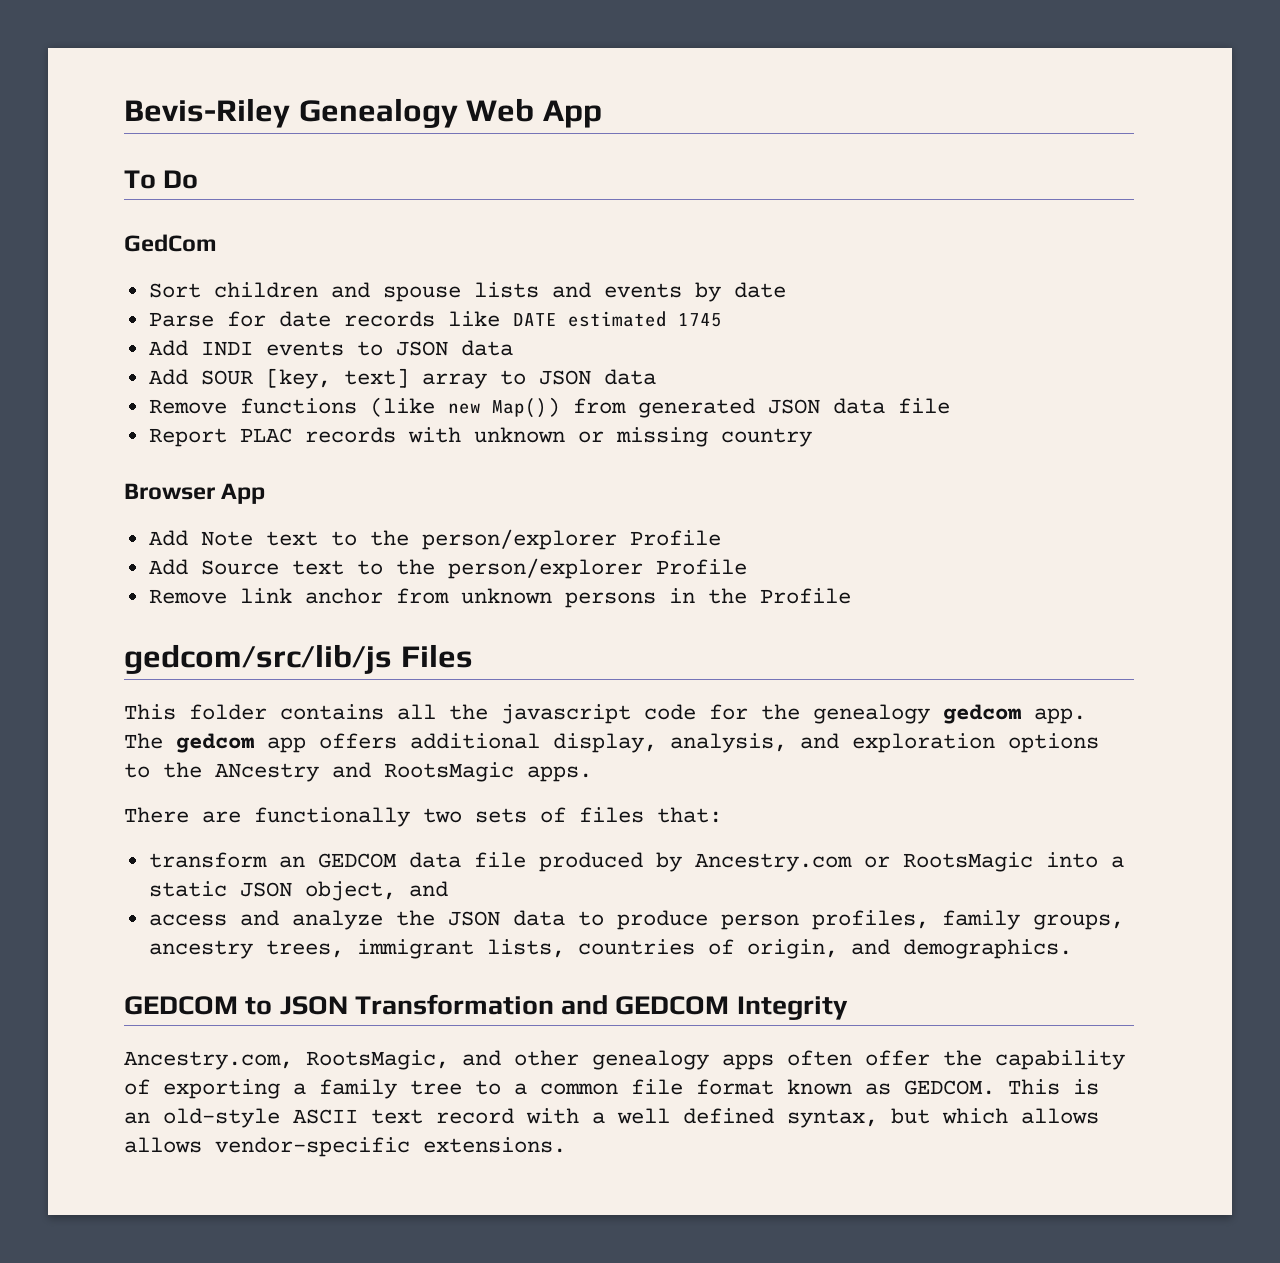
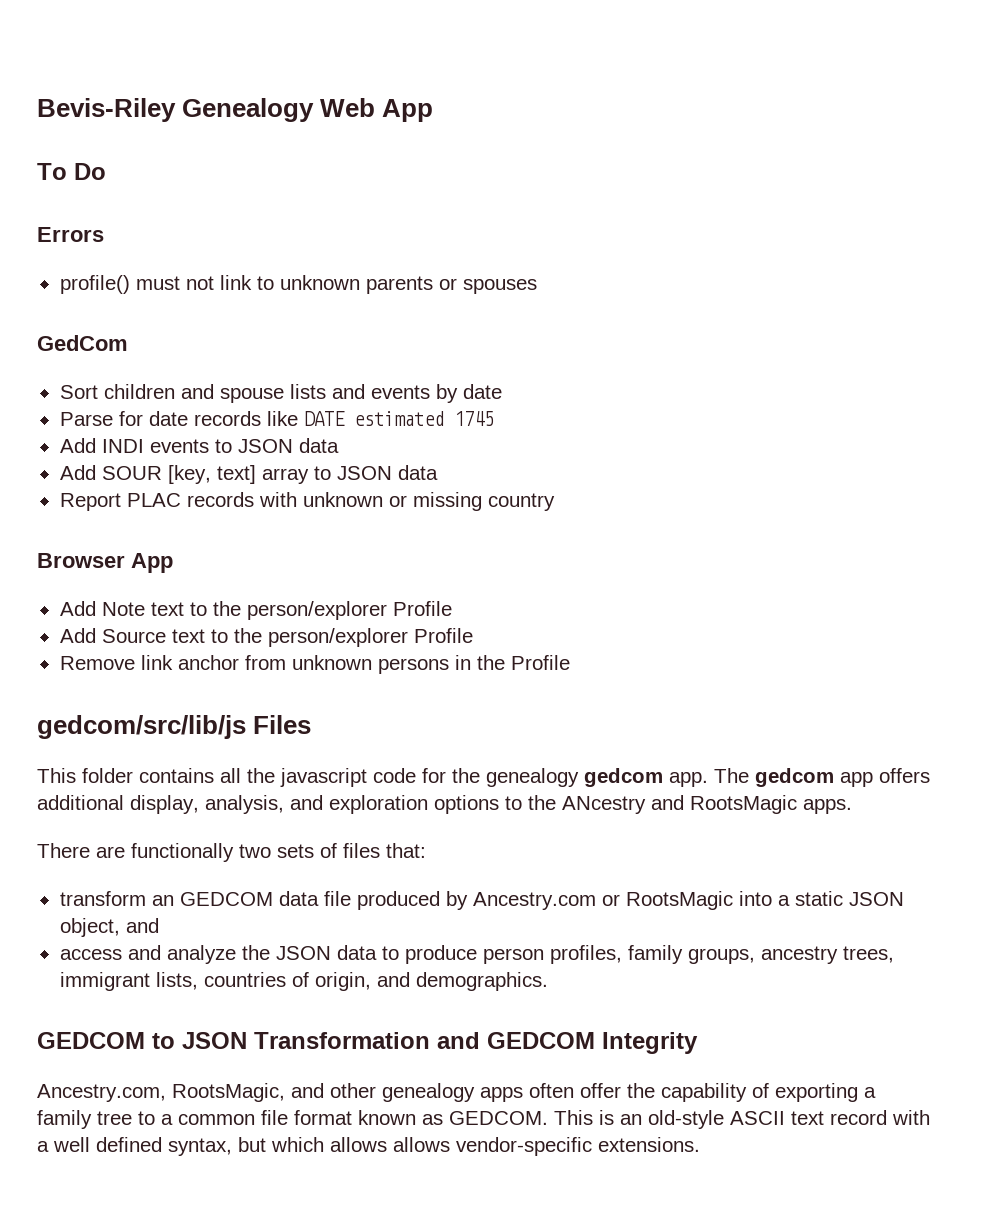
+ Errors
+ profile() must not link to unknown parents or spouses
- Remove functions (like new Map()) from generated JSON data file

